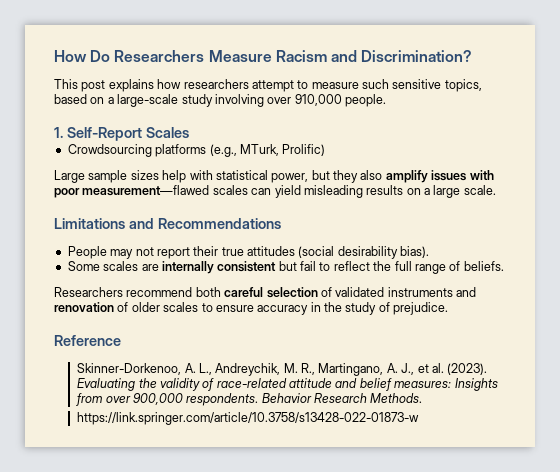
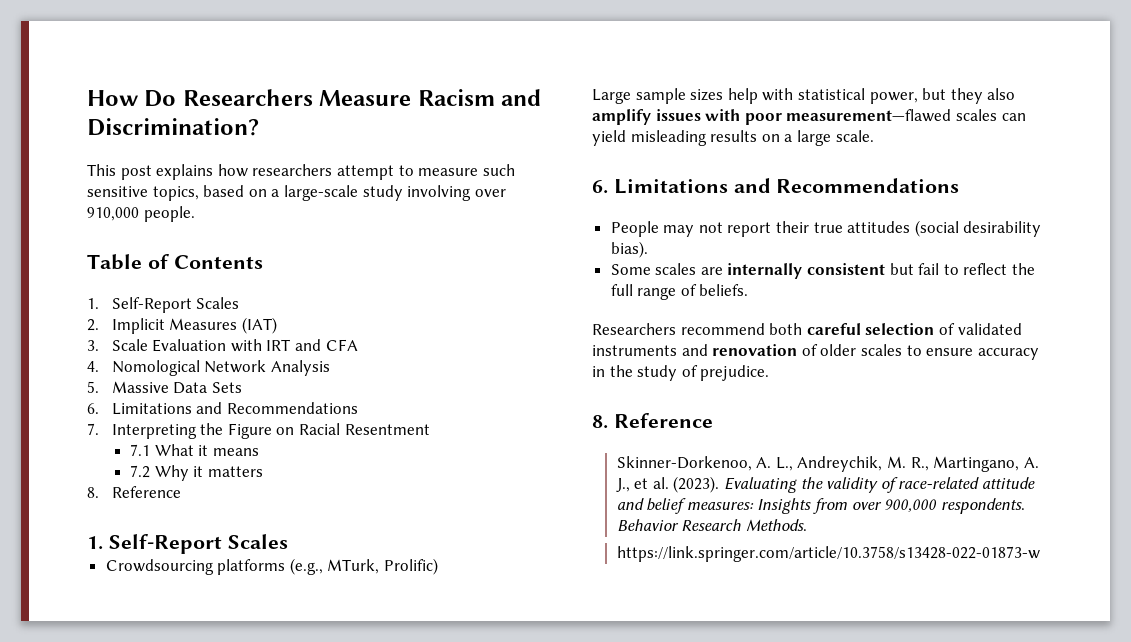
+ Table of Contents
+ 1. Self-Report Scales
+ 2. Implicit Measures (IAT)
+ 3. Scale Evaluation with IRT and CFA
+ 4. Nomological Network Analysis
+ 5. Massive Data Sets
+ 6. Limitations and Recommendations
+ 7. Interpreting the Figure on Racial Resentment
+ 7.1 What it means
+ 7.2 Why it matters
+ 8. Reference
  Large sample sizes help with statistical power, but they also amplify issues with poor measurement—flawed scales can yield misleading results on a large scale.
- Limitations and Recommendations
+ 6. Limitations and Recommendations
  Researchers recommend both careful selection of validated instruments and renovation of older scales to ensure accuracy in the study of prejudice.
- Reference
+ 8. Reference

